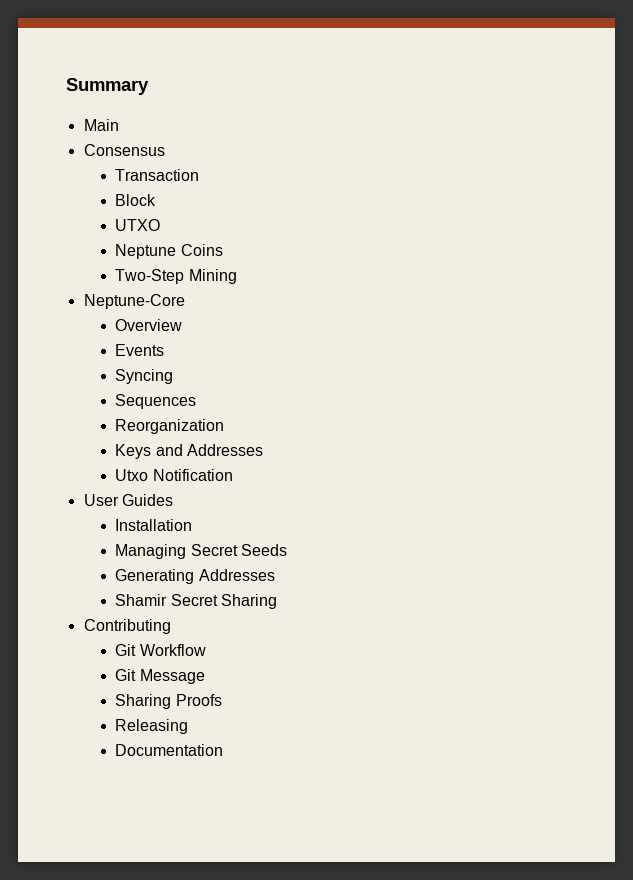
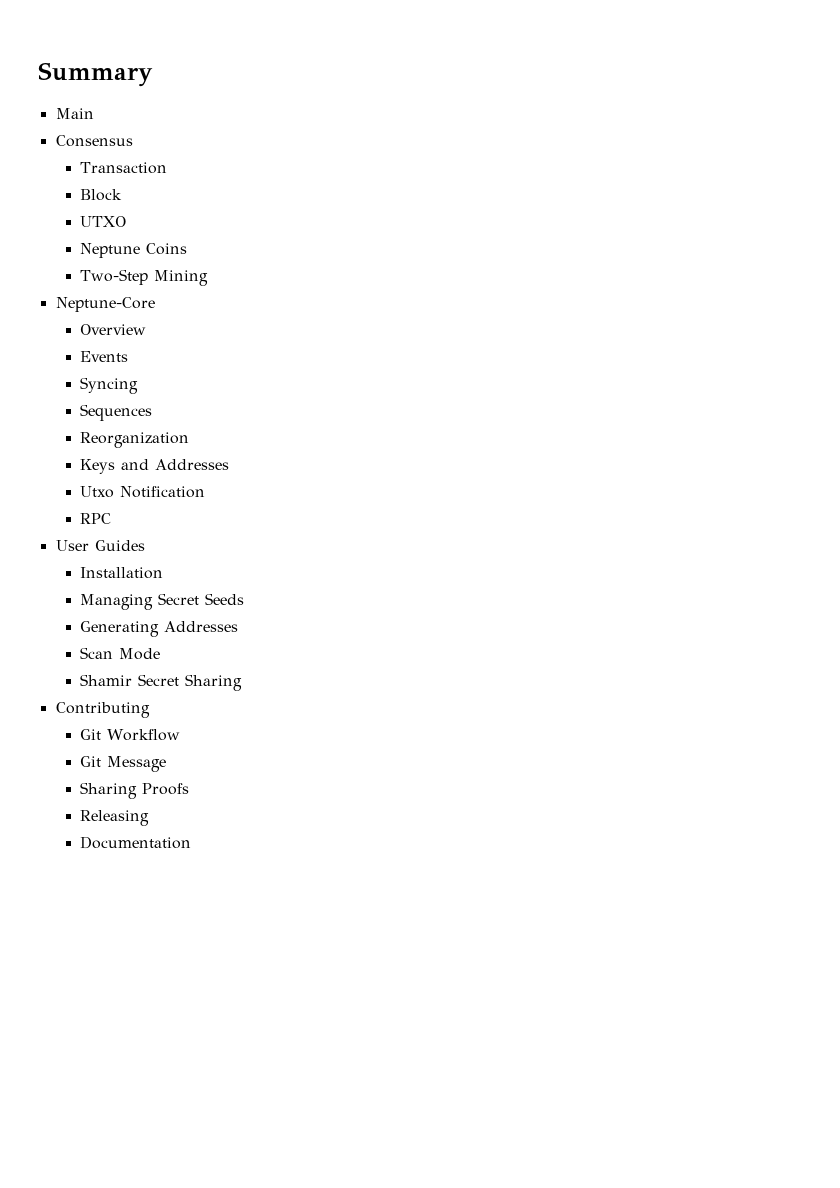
+ RPC
+ Scan Mode

